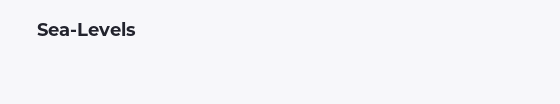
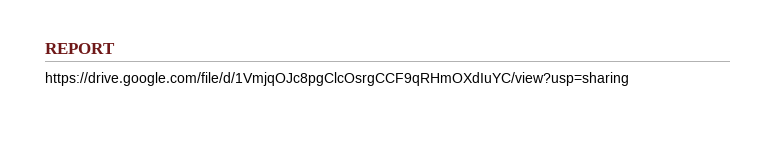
- Sea-Levels
+ REPORT
+ https://drive.google.com/file/d/1VmjqOJc8pgClcOsrgCCF9qRHmOXdIuYC/view?usp=sharing

